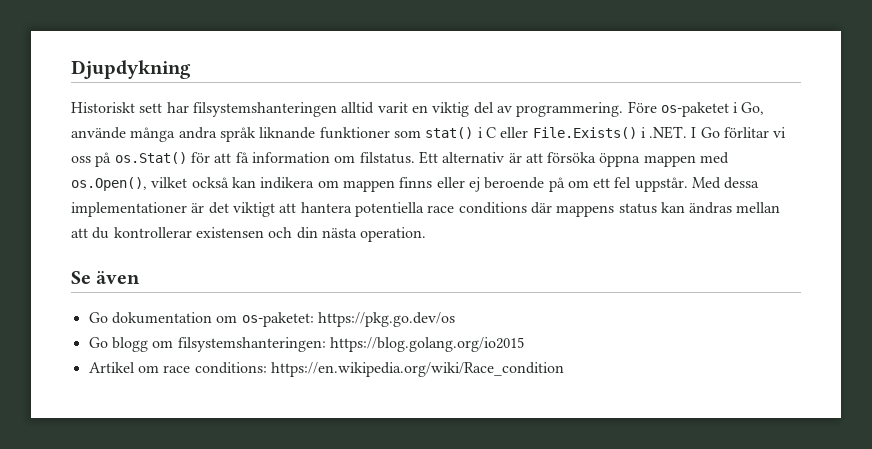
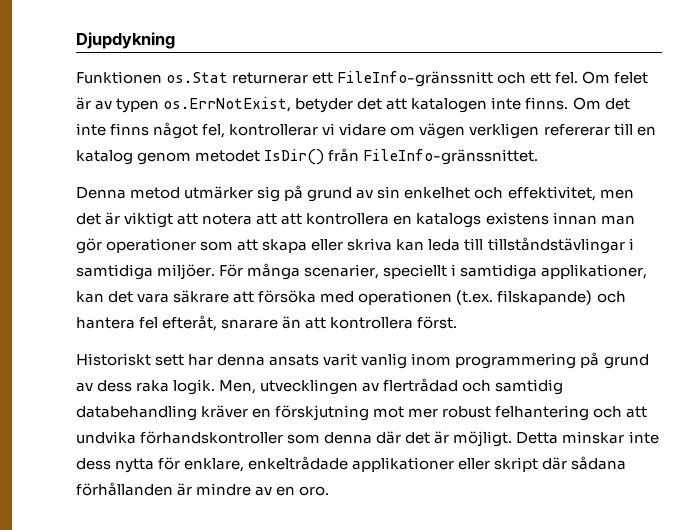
- Historiskt sett har filsystemshanteringen alltid varit en viktig del av programmering. Före os-paketet i Go, använde många andra språk liknande funktioner som stat() i C eller File.Exists() i .NET. I Go förlitar vi oss på os.Stat() för att få information om filstatus. Ett alternativ är att försöka öppna mappen med os.Open(), vilket också kan indikera om mappen finns eller ej beroende på om ett fel uppstår. Med dessa implementationer är det viktigt att hantera potentiella race conditions där mappens status kan ändras mellan att du kontrollerar existensen och din nästa operation.
- Se även
- Go dokumentation om os-paketet: https://pkg.go.dev/os
- Go blogg om filsystemshanteringen: https://blog.golang.org/io2015
- Artikel om race conditions: https://en.wikipedia.org/wiki/Race_condition
+ Funktionen os.Stat returnerar ett FileInfo-gränssnitt och ett fel. Om felet är av typen os.ErrNotExist, betyder det att katalogen inte finns. Om det inte finns något fel, kontrollerar vi vidare om vägen verkligen refererar till en katalog genom metodet IsDir() från FileInfo-gränssnittet.
+ Denna metod utmärker sig på grund av sin enkelhet och effektivitet, men det är viktigt att notera att att kontrollera en katalogs existens innan man gör operationer som att skapa eller skriva kan leda till tillståndstävlingar i samtidiga miljöer. För många scenarier, speciellt i samtidiga applikationer, kan det vara säkrare att försöka med operationen (t.ex. filskapande) och hantera fel efteråt, snarare än att kontrollera först.
+ Historiskt sett har denna ansats varit vanlig inom programmering på grund av dess raka logik. Men, utvecklingen av flertrådad och samtidig databehandling kräver en förskjutning mot mer robust felhantering och att undvika förhandskontroller som denna där det är möjligt. Detta minskar inte dess nytta för enklare, enkeltrådade applikationer eller skript där sådana förhållanden är mindre av en oro.

